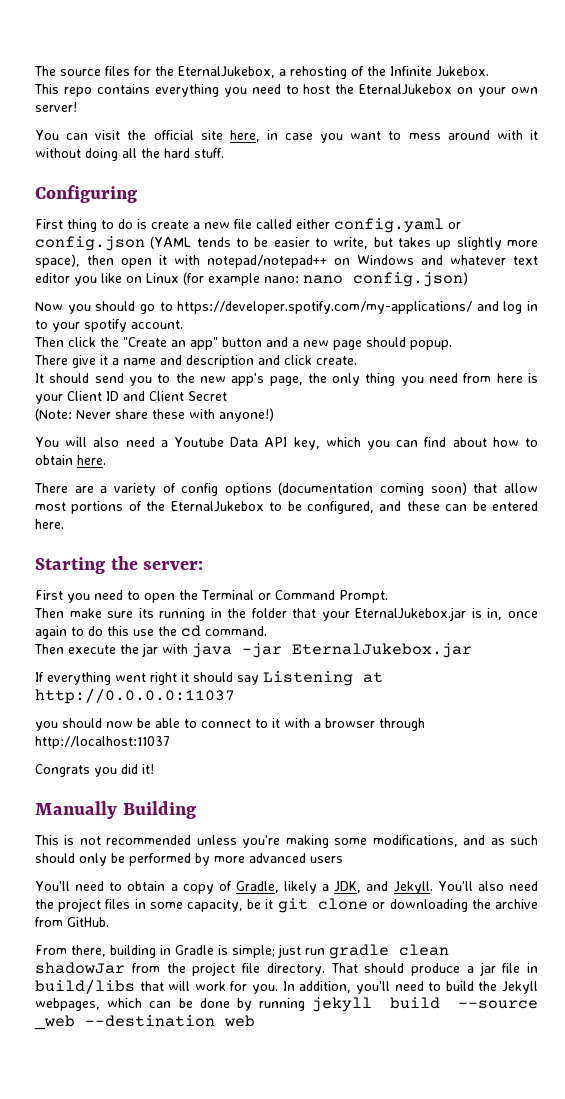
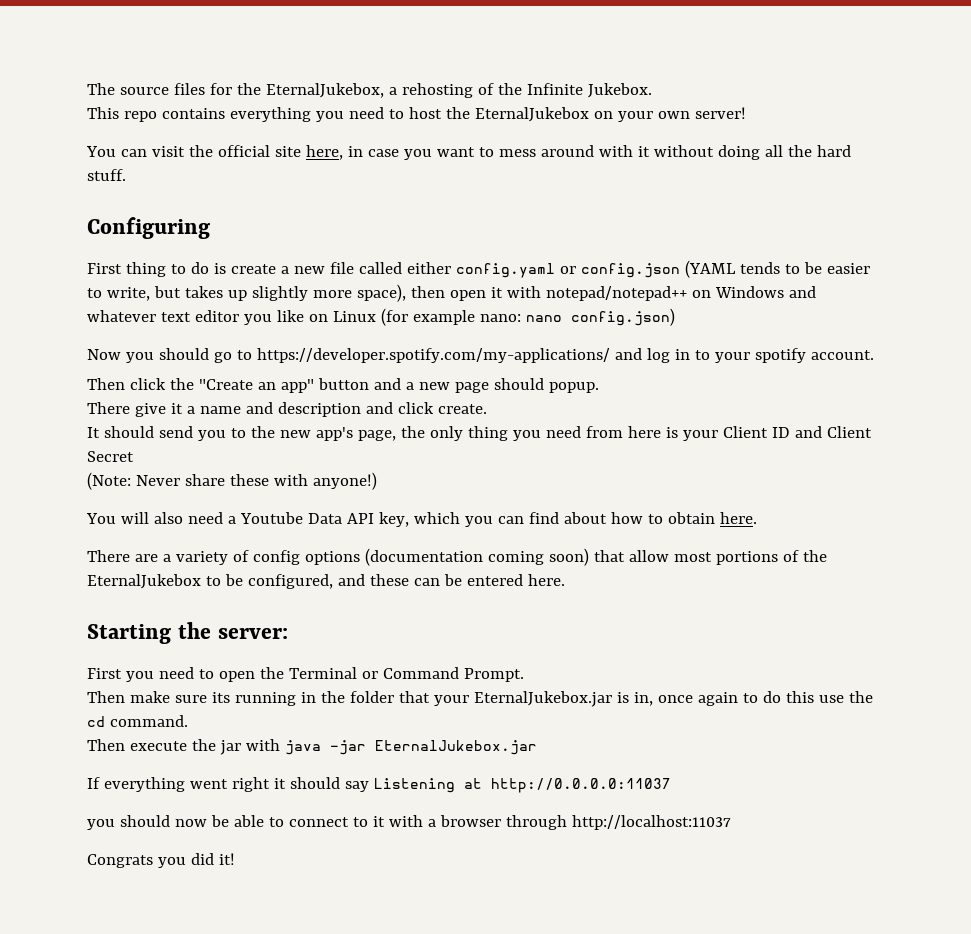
- Manually Building
- This is not recommended unless you're making some modifications, and as such should only be performed by more advanced users
- You'll need to obtain a copy of Gradle, likely a JDK, and Jekyll. You'll also need the project files in some capacity, be it git clone or downloading the archive from GitHub.
- From there, building in Gradle is simple; just run gradle clean shadowJar from the project file directory. That should produce a jar file in build/libs that will work for you. In addition, you'll need to build the Jekyll webpages, which can be done by running jekyll build --source _web --destination web

